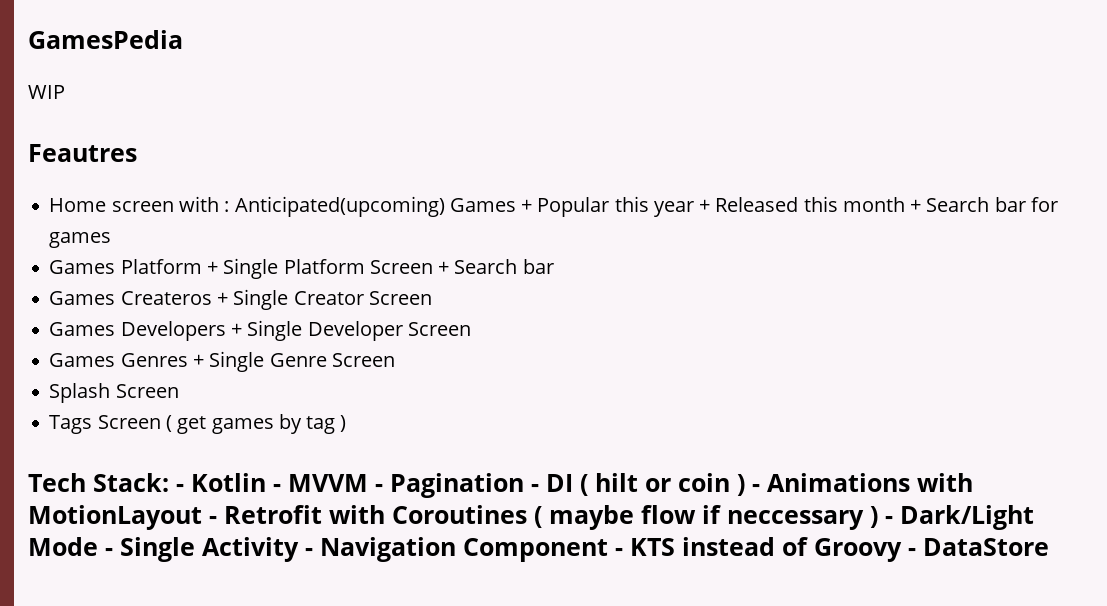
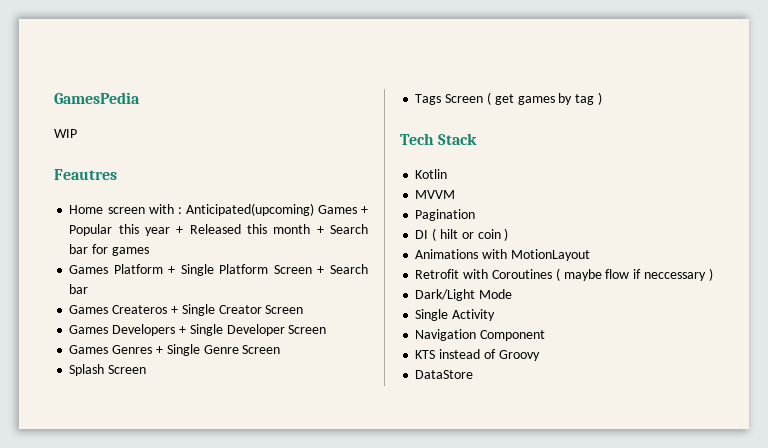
- Tech Stack: - Kotlin - MVVM - Pagination - DI ( hilt or coin ) - Animations with MotionLayout - Retrofit with Coroutines ( maybe flow if neccessary ) - Dark/Light Mode - Single Activity - Navigation Component - KTS instead of Groovy - DataStore
+ Tech Stack
+ Kotlin
+ MVVM
+ Pagination
+ DI ( hilt or coin )
+ Animations with MotionLayout
+ Retrofit with Coroutines ( maybe flow if neccessary )
+ Dark/Light Mode
+ Single Activity
+ Navigation Component
+ KTS instead of Groovy
+ DataStore

